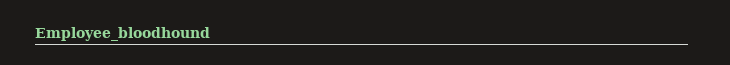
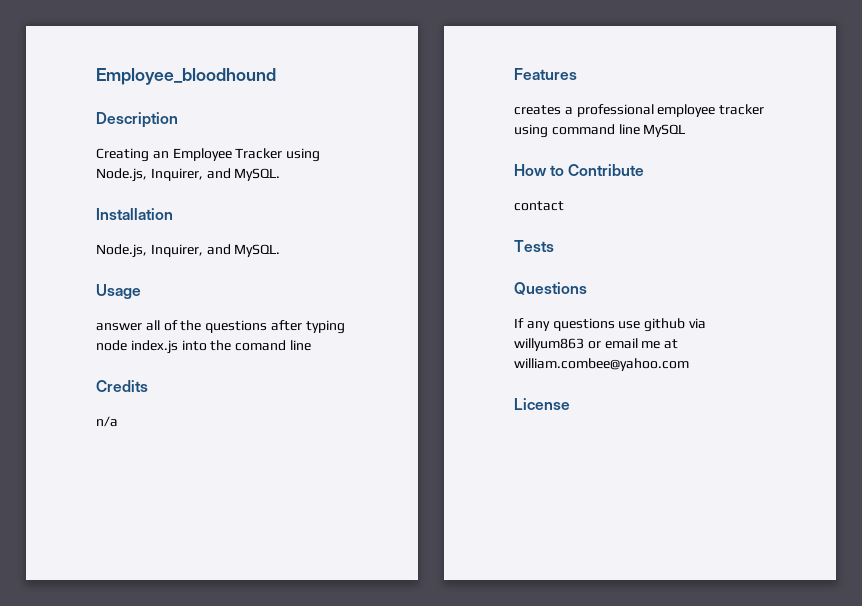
+ Description
+ Creating an Employee Tracker using Node.js, Inquirer, and MySQL.
+ Installation
+ Node.js, Inquirer, and MySQL.
+ Usage
+ answer all of the questions after typing node index.js into the comand line
+ Credits
+ n/a
+ Features
+ creates a professional employee tracker using command line MySQL
+ How to Contribute
+ contact
+ Tests
+ Questions
+ If any questions use github via willyum863 or email me at william.combee@yahoo.com
+ License

